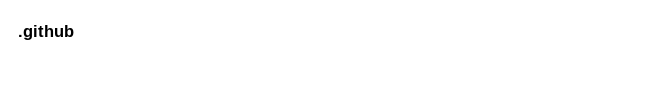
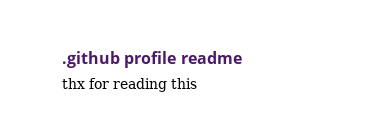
- .github
+ .github profile readme
+ thx for reading this

